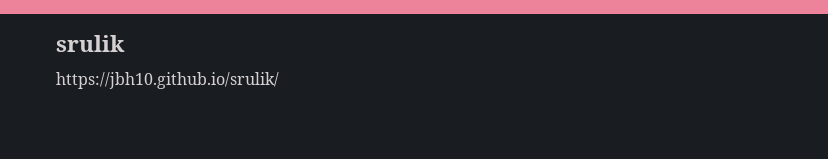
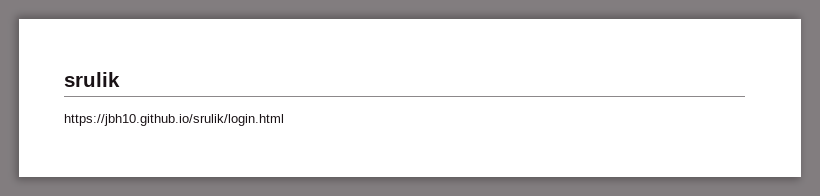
- https://jbh10.github.io/srulik/
+ https://jbh10.github.io/srulik/login.html

